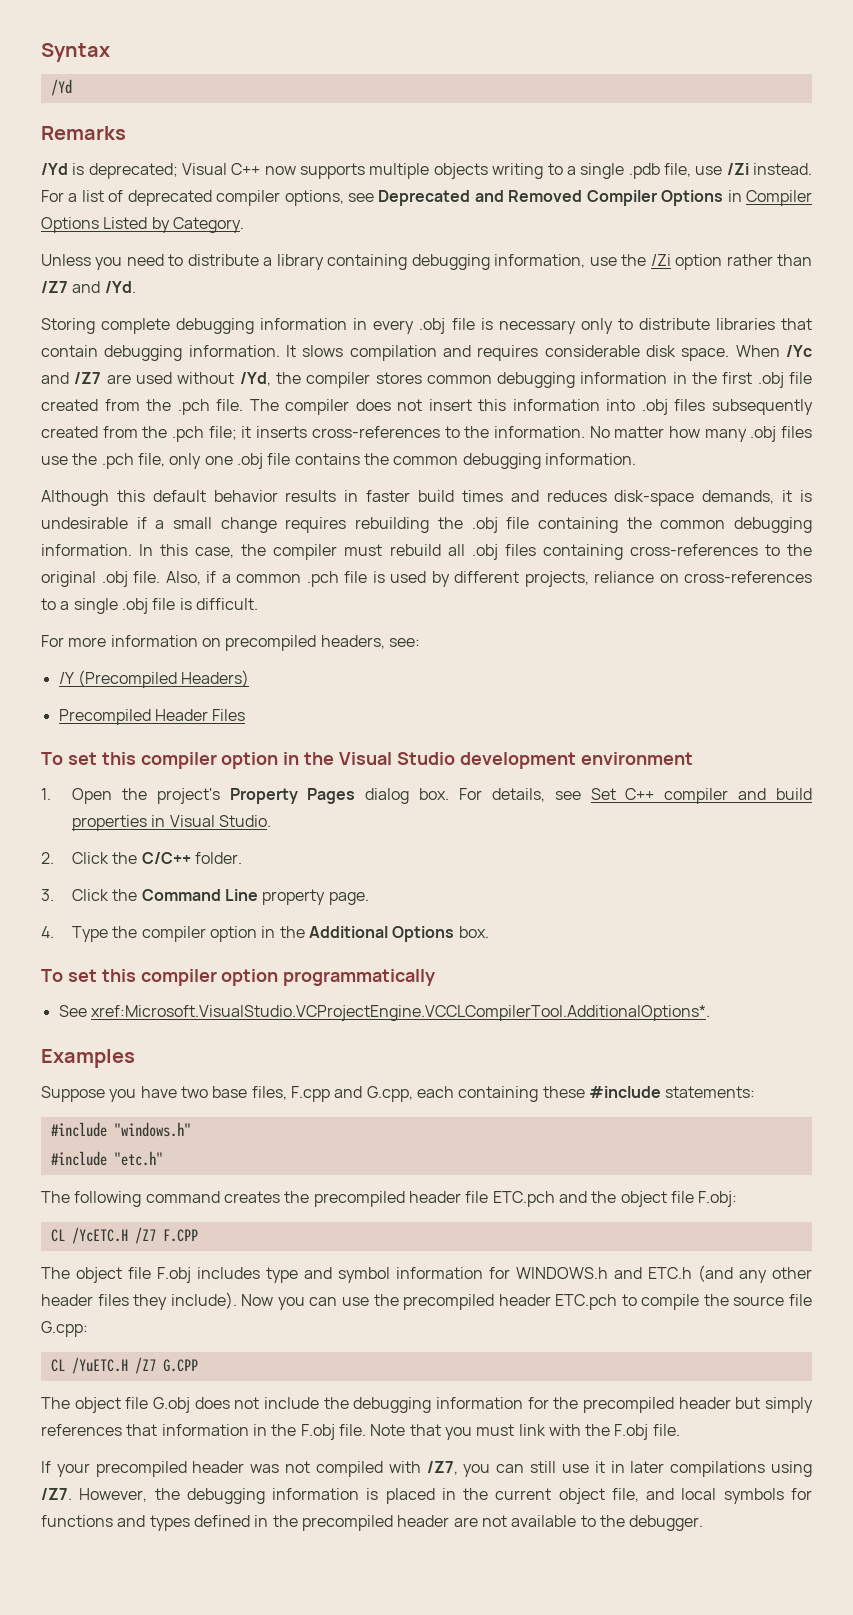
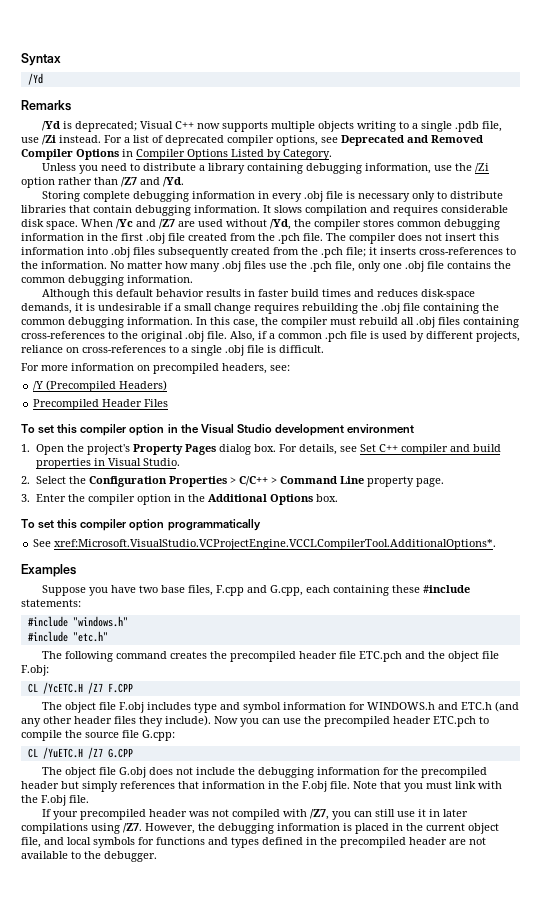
- 2. Click the C/C++ folder.
- 3. Click the Command Line property page.
+ 2. Select the Configuration Properties > C/C++ > Command Line property page.
- 4. Type the compiler option in the Additional Options box.
+ 3. Enter the compiler option in the Additional Options box.

